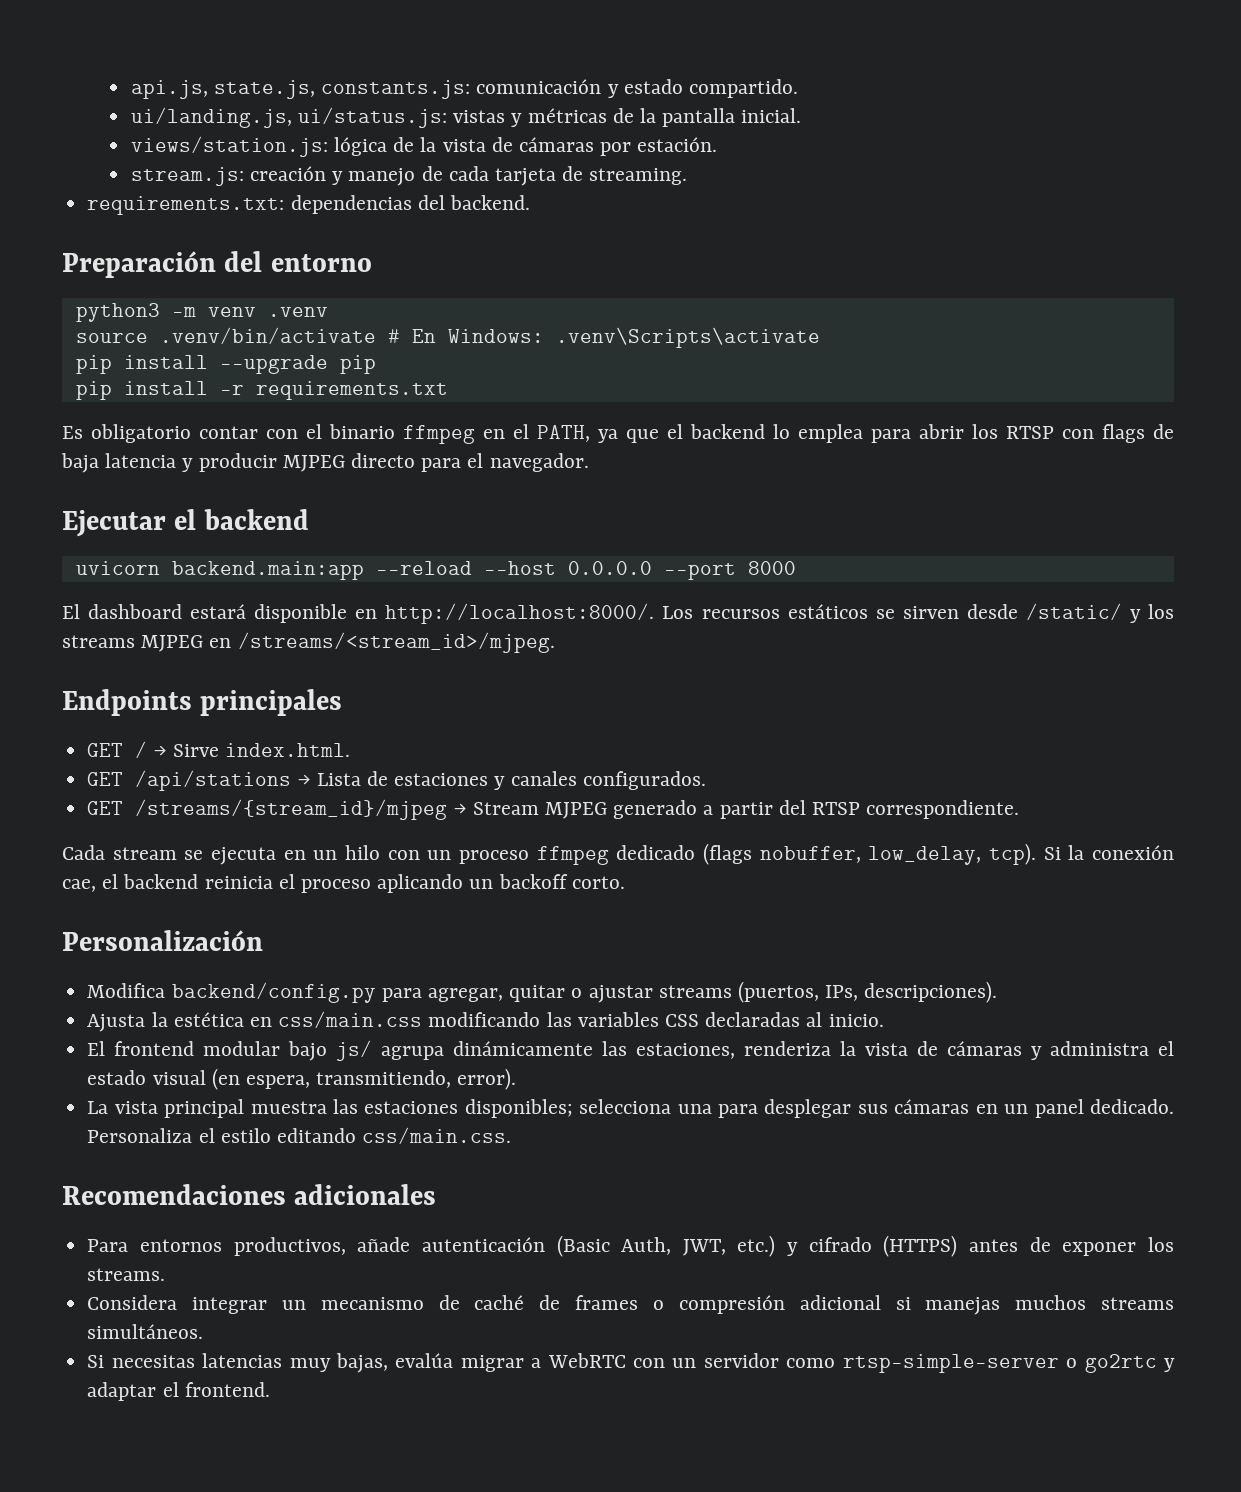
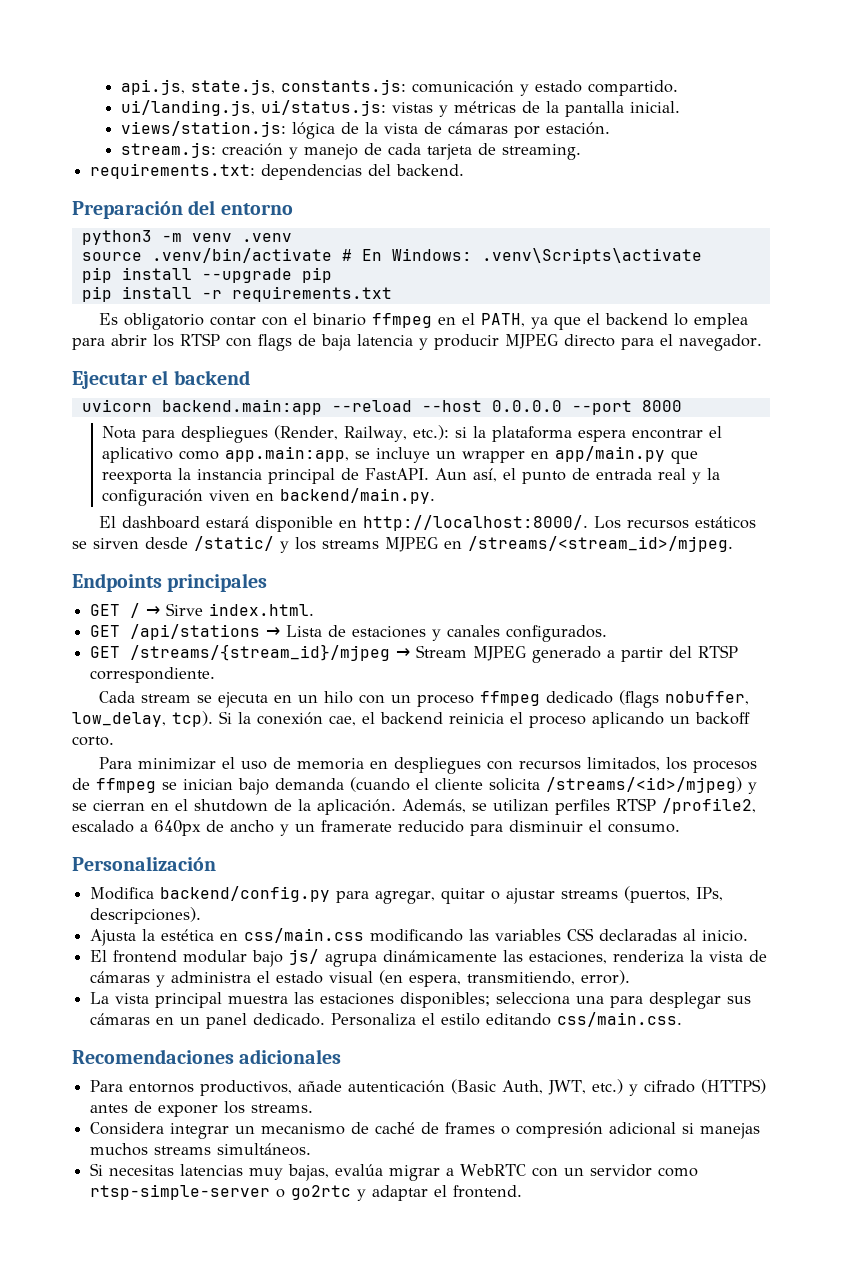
+ Nota para despliegues (Render, Railway, etc.): si la plataforma espera encontrar el aplicativo como app.main:app, se incluye un wrapper en app/main.py que reexporta la instancia principal de FastAPI. Aun así, el punto de entrada real y la configuración viven en backend/main.py.
+ Para minimizar el uso de memoria en despliegues con recursos limitados, los procesos de ffmpeg se inician bajo demanda (cuando el cliente solicita /streams/<id>/mjpeg) y se cierran en el shutdown de la aplicación. Además, se utilizan perfiles RTSP /profile2, escalado a 640px de ancho y un framerate reducido para disminuir el consumo.

